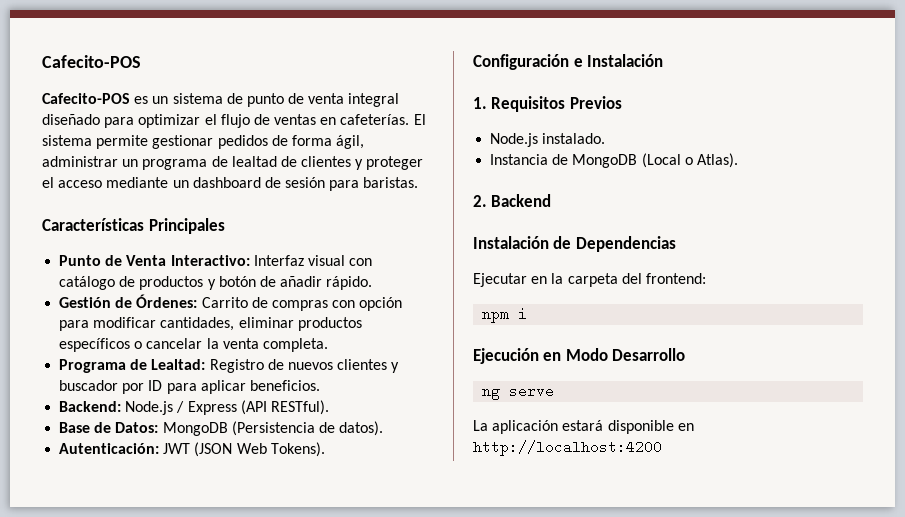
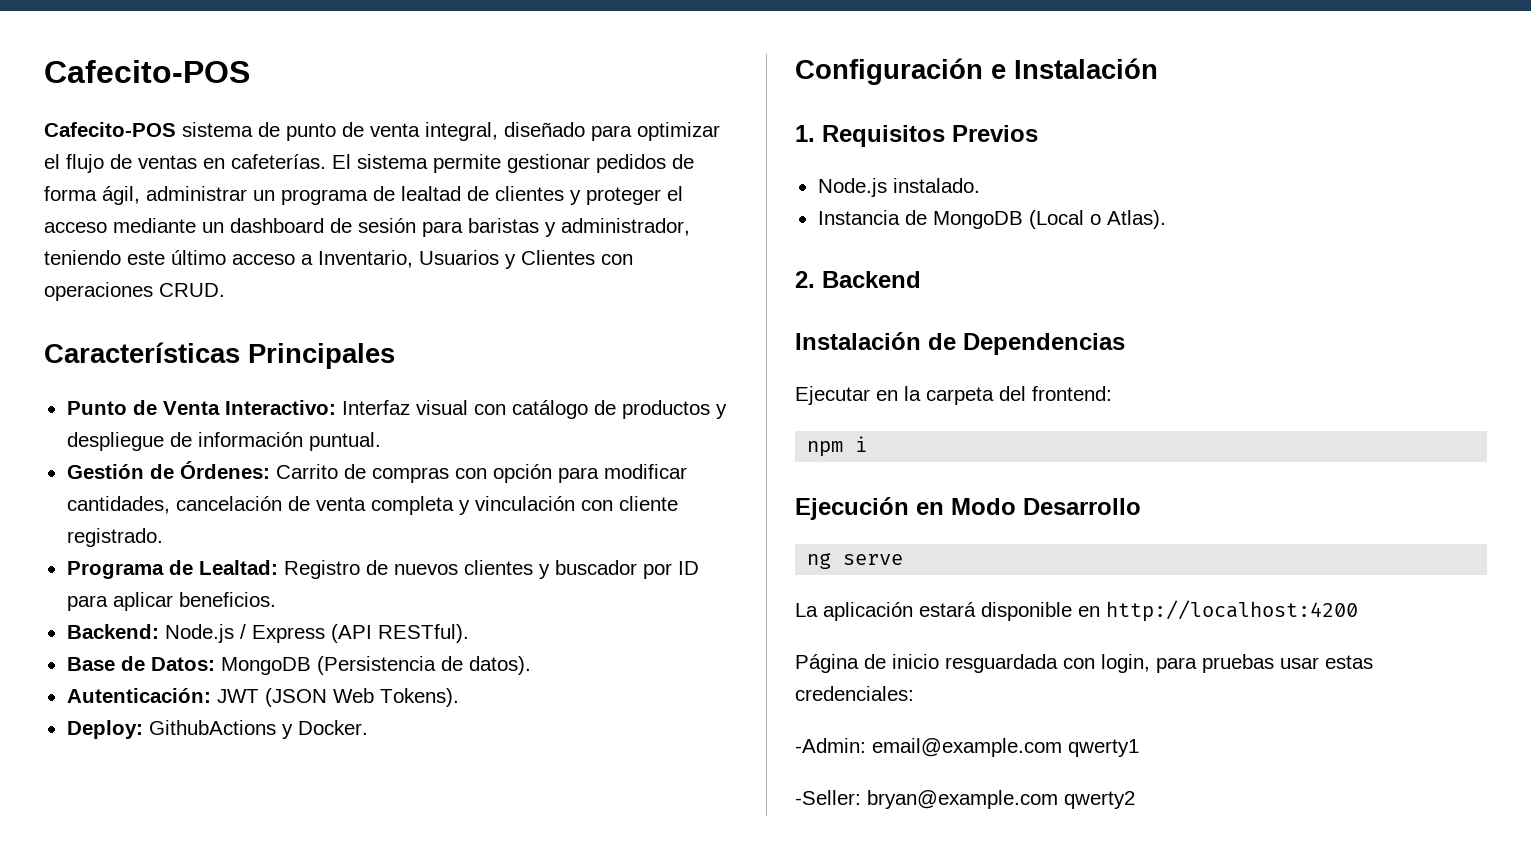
- Cafecito-POS es un sistema de punto de venta integral diseñado para optimizar el flujo de ventas en cafeterías.
+ Cafecito-POS sistema de punto de venta integral, diseñado para optimizar el flujo de ventas en cafeterías.
- El sistema permite gestionar pedidos de forma ágil, administrar un programa de lealtad de clientes y proteger el acceso mediante un dashboard de sesión para baristas.
+ El sistema permite gestionar pedidos de forma ágil, administrar un programa de lealtad de clientes y proteger el acceso mediante un dashboard de sesión para baristas y administrador, teniendo este último acceso a Inventario, Usuarios y Clientes con operaciones CRUD.
- Punto de Venta Interactivo: Interfaz visual con catálogo de productos y botón de añadir rápido.
+ Punto de Venta Interactivo: Interfaz visual con catálogo de productos y despliegue de información puntual.
- Gestión de Órdenes: Carrito de compras con opción para modificar cantidades, eliminar productos específicos o cancelar la venta completa.
+ Gestión de Órdenes: Carrito de compras con opción para modificar cantidades, cancelación de venta completa y vinculación con cliente registrado.
+ Deploy: GithubActions y Docker.
+ Página de inicio resguardada con login, para pruebas usar estas credenciales:
+ -Admin: email@example.com qwerty1
+ -Seller: bryan@example.com qwerty2

